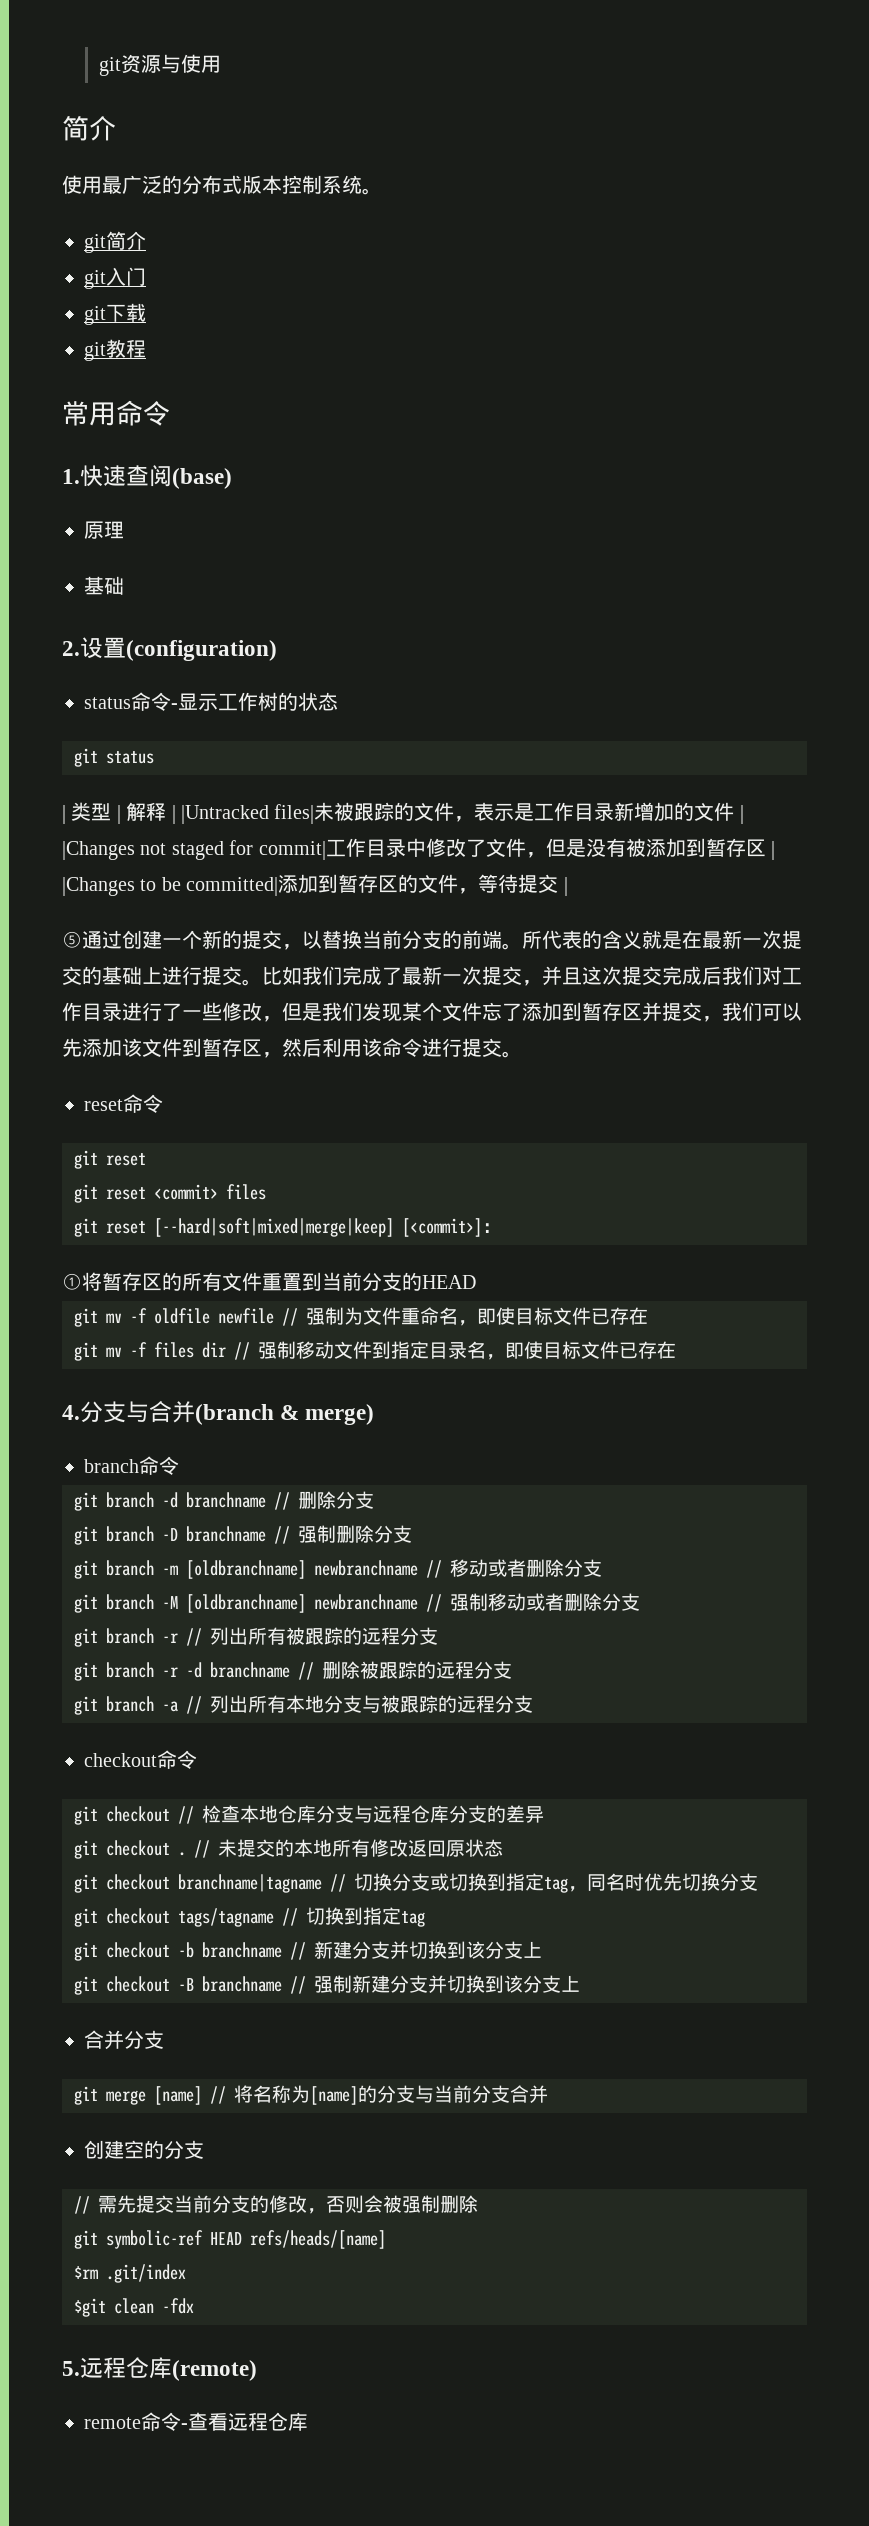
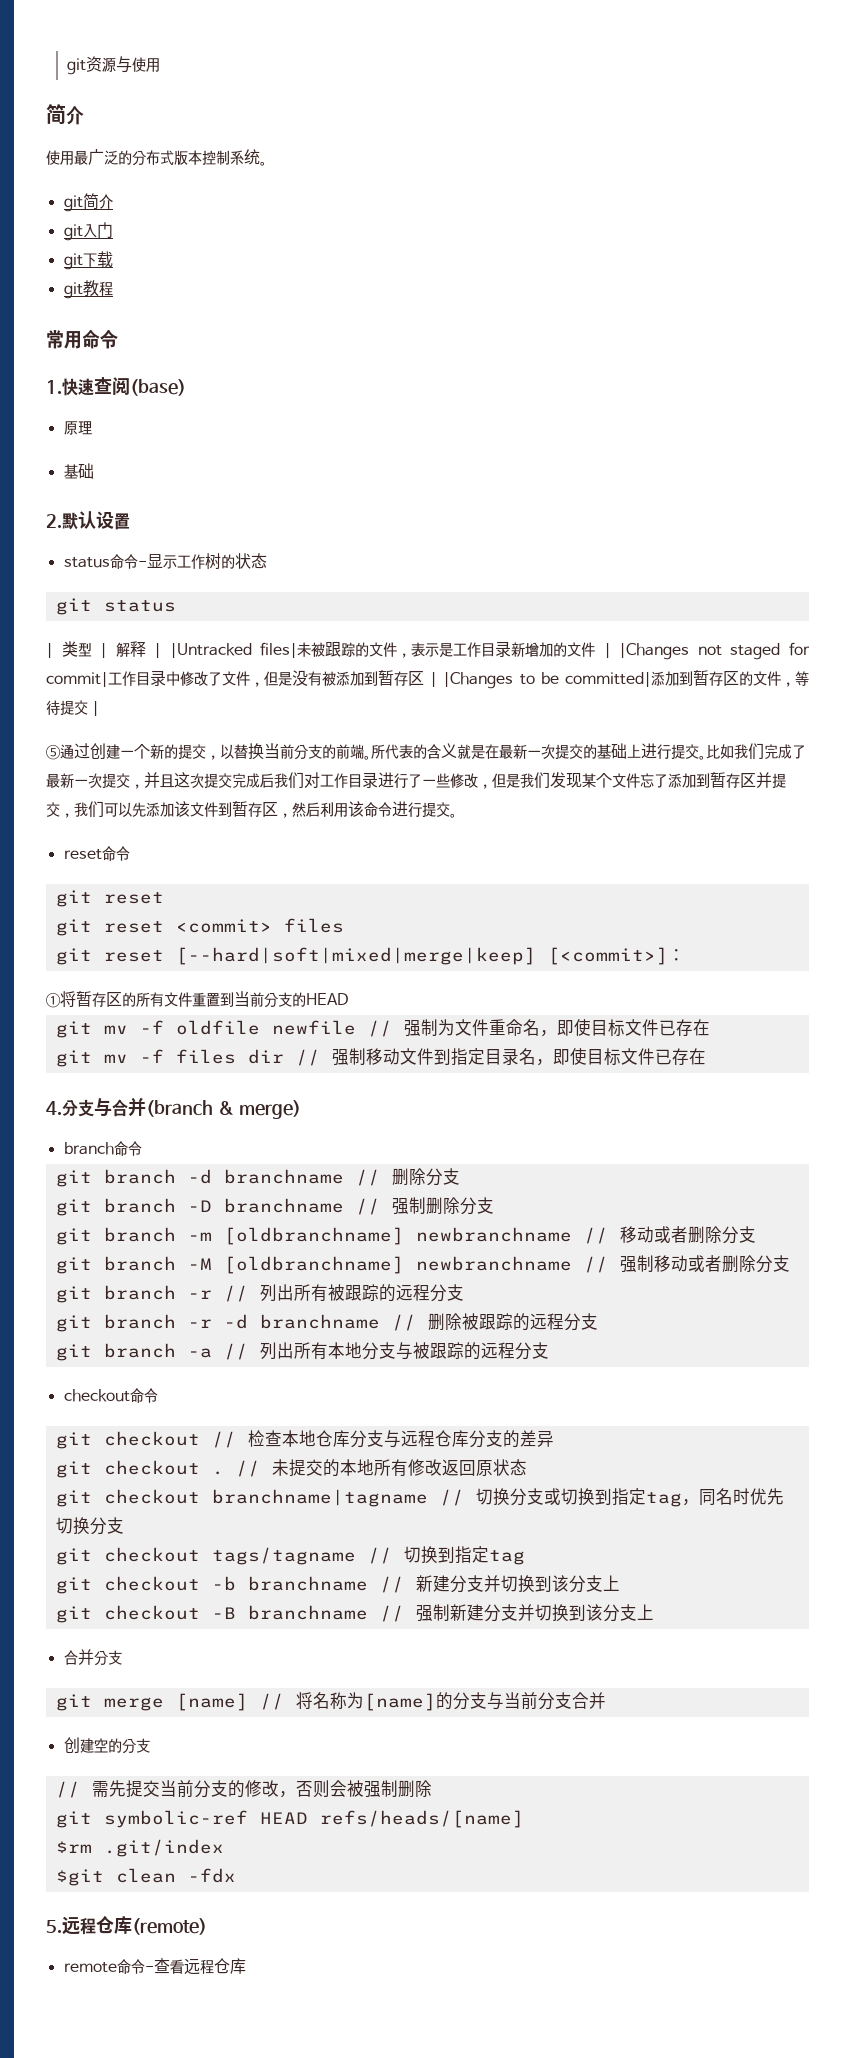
- 2.设置(configuration)
+ 2.默认设置

